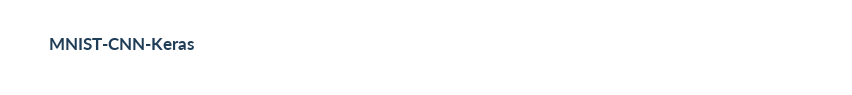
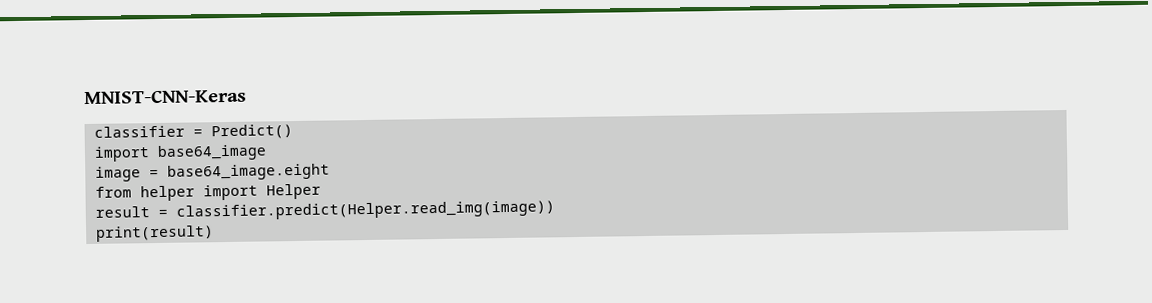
+ classifier = Predict()
+ import base64_image
+ image = base64_image.eight
+ from helper import Helper
+ result = classifier.predict(Helper.read_img(image))
+ print(result)

